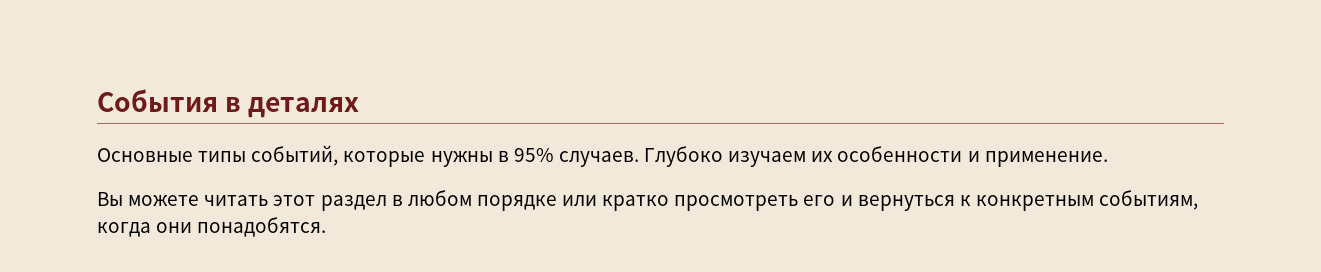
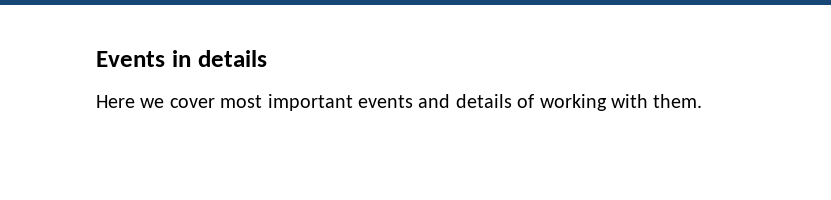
- События в деталях
- Основные типы событий, которые нужны в 95% случаев. Глубоко изучаем их особенности и применение.
- Вы можете читать этот раздел в любом порядке или кратко просмотреть его и вернуться к конкретным событиям, когда они понадобятся.
+ Events in details
+ Here we cover most important events and details of working with them.

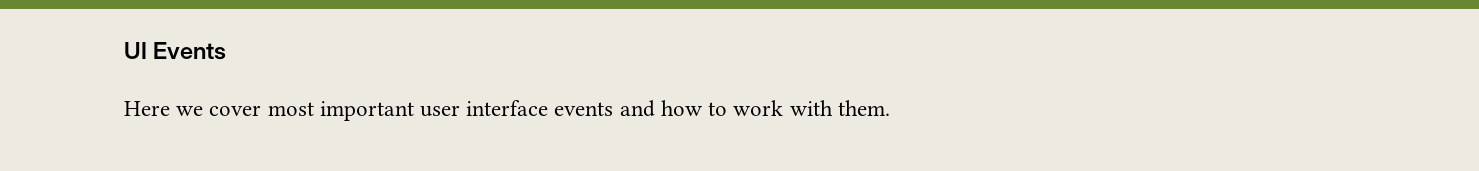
- Events in details
+ UI Events
- Here we cover most important events and details of working with them.
+ Here we cover most important user interface events and how to work with them.

